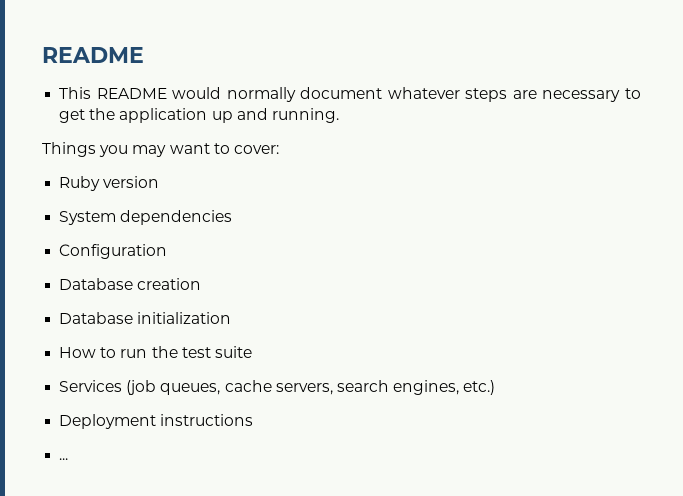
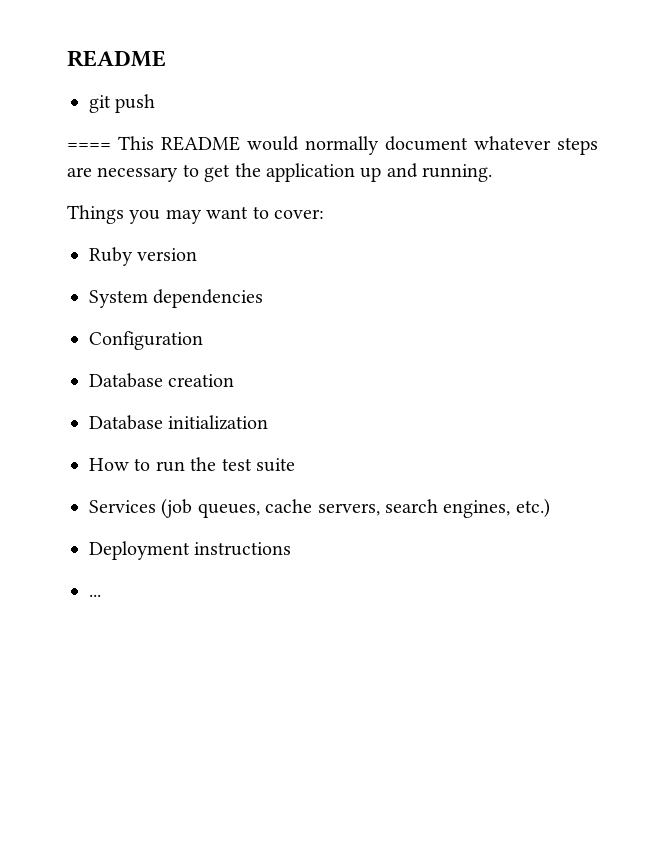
- This README would normally document whatever steps are necessary to get the application up and running.
+ git push
+ ==== This README would normally document whatever steps are necessary to get the application up and running.

